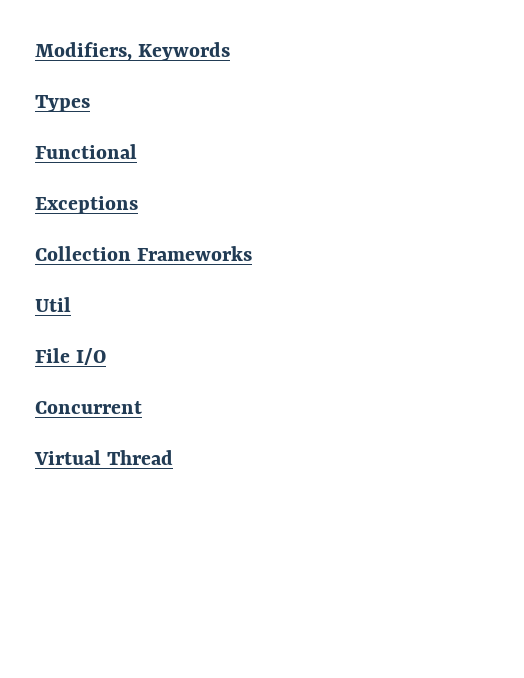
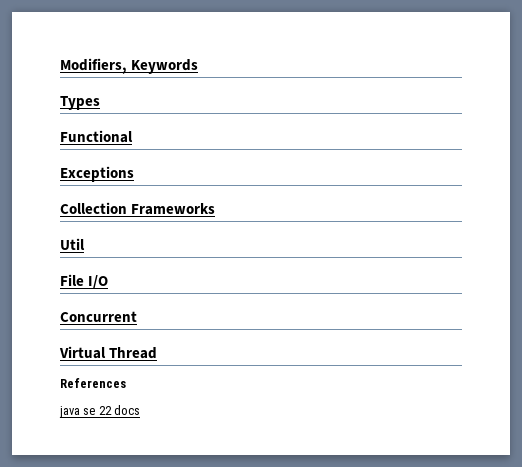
+ References
+ java se 22 docs

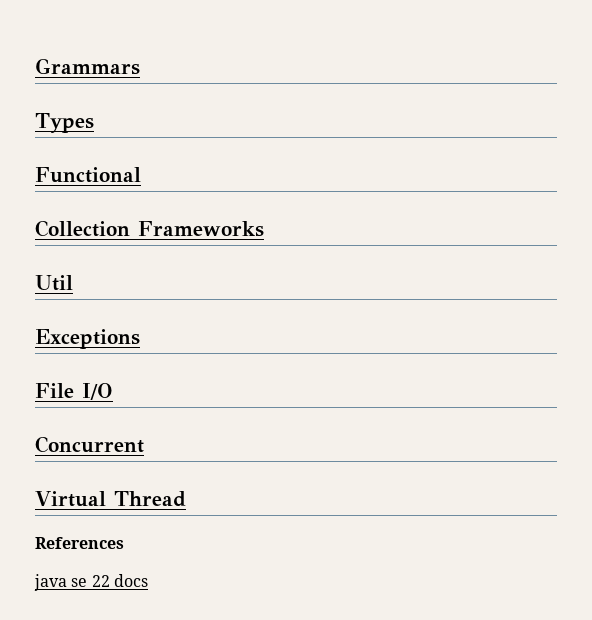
- Modifiers, Keywords
+ Grammars
- Exceptions
+ Exceptions

